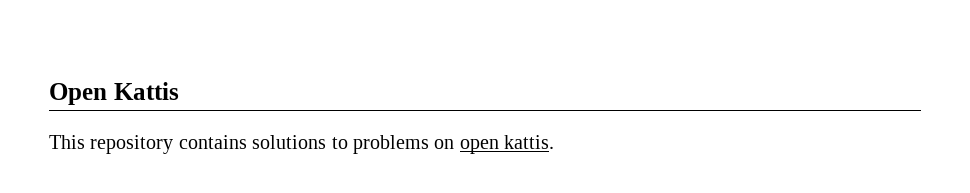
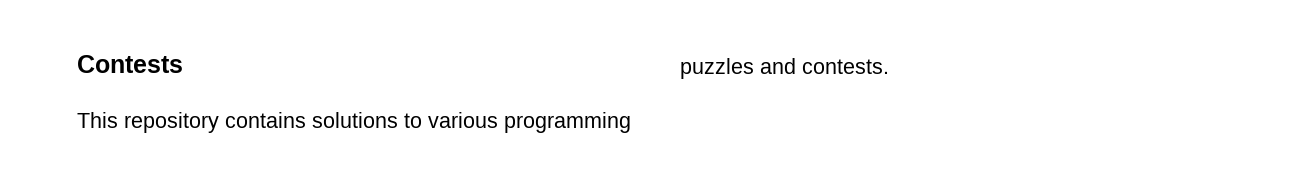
- Open Kattis
+ Contests
- This repository contains solutions to problems on open kattis.
+ This repository contains solutions to various programming puzzles and contests.

